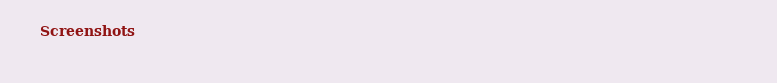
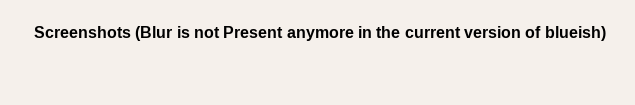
- Screenshots
+ Screenshots (Blur is not Present anymore in the current version of blueish)

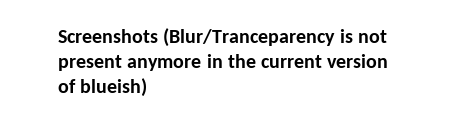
- Screenshots (Blur is not Present anymore in the current version of blueish)
+ Screenshots (Blur/Tranceparency is not present anymore in the current version of blueish)

